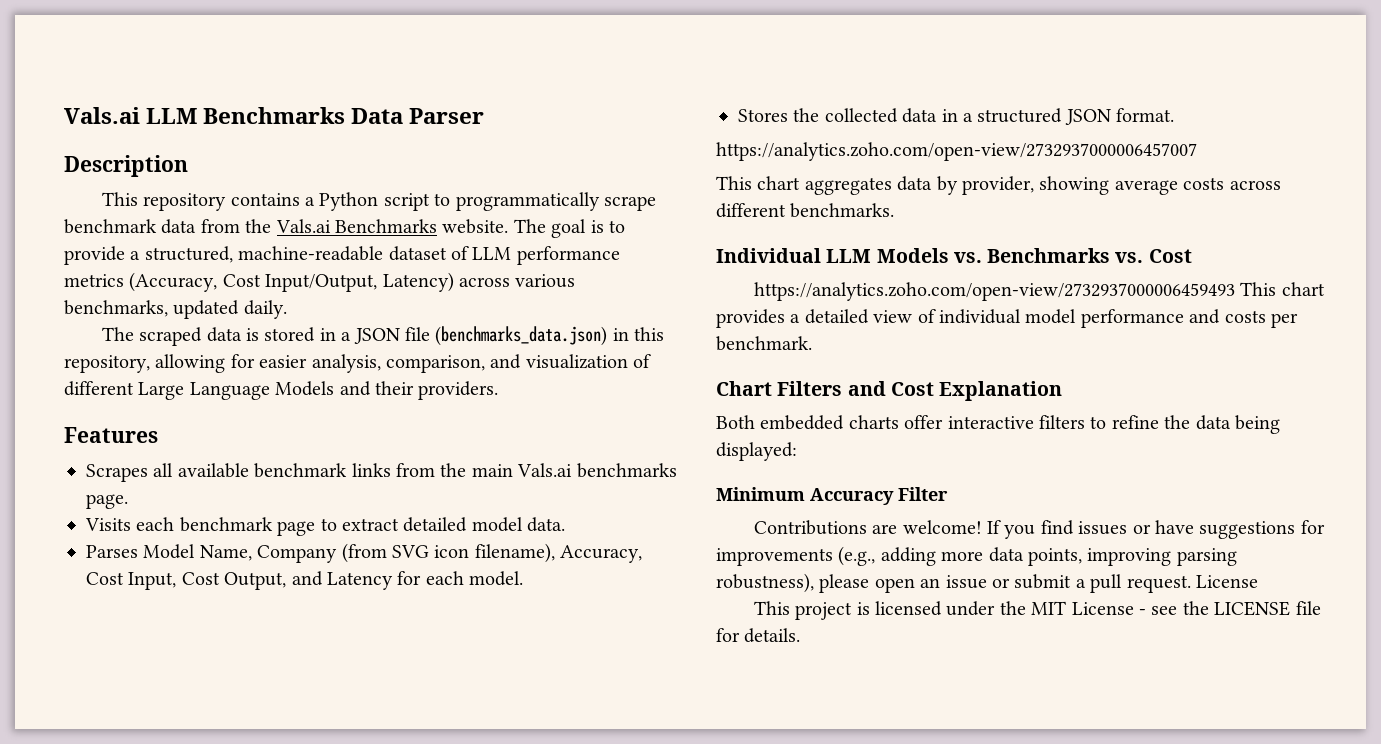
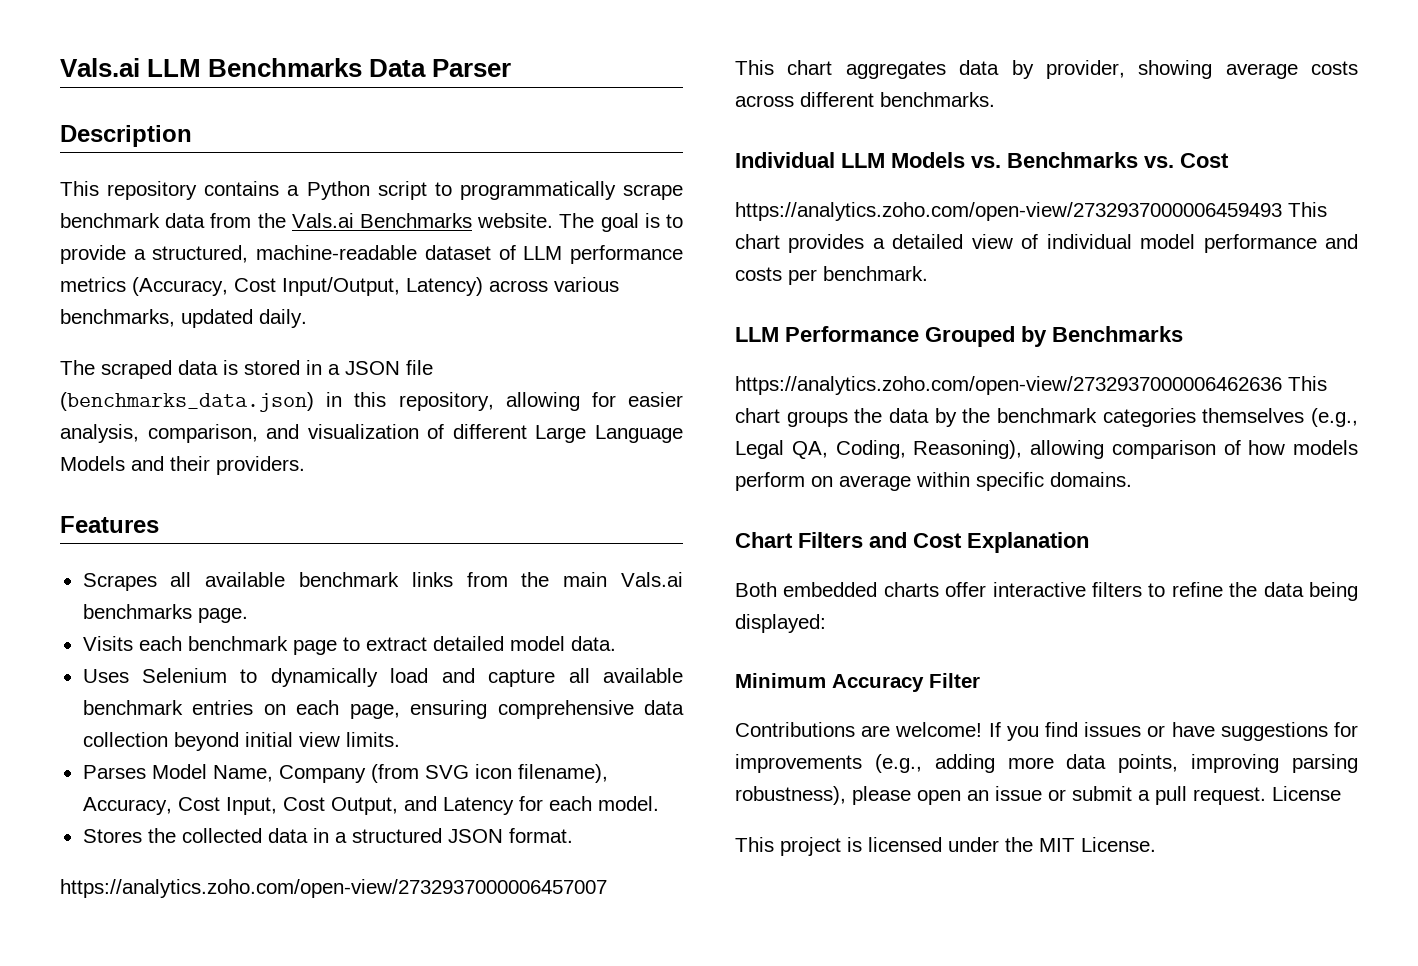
+ Uses Selenium to dynamically load and capture all available benchmark entries on each page, ensuring comprehensive data collection beyond initial view limits.
+ LLM Performance Grouped by Benchmarks
+ https://analytics.zoho.com/open-view/2732937000006462636 This chart groups the data by the benchmark categories themselves (e.g., Legal QA, Coding, Reasoning), allowing comparison of how models perform on average within specific domains.
- This project is licensed under the MIT License - see the LICENSE file for details.
+ This project is licensed under the MIT License.

